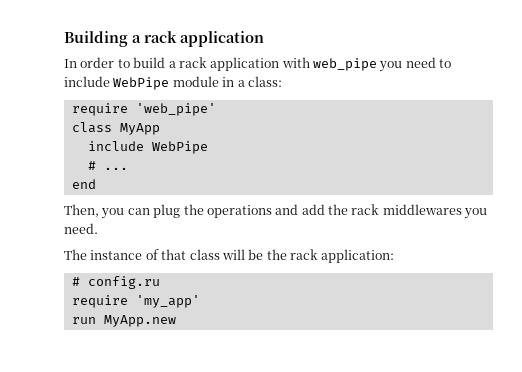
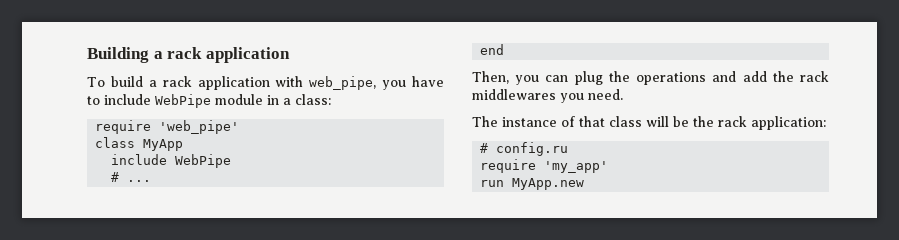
- In order to build a rack application with web_pipe you need to include WebPipe module in a class:
+ To build a rack application with web_pipe, you have to include WebPipe module in a class:

